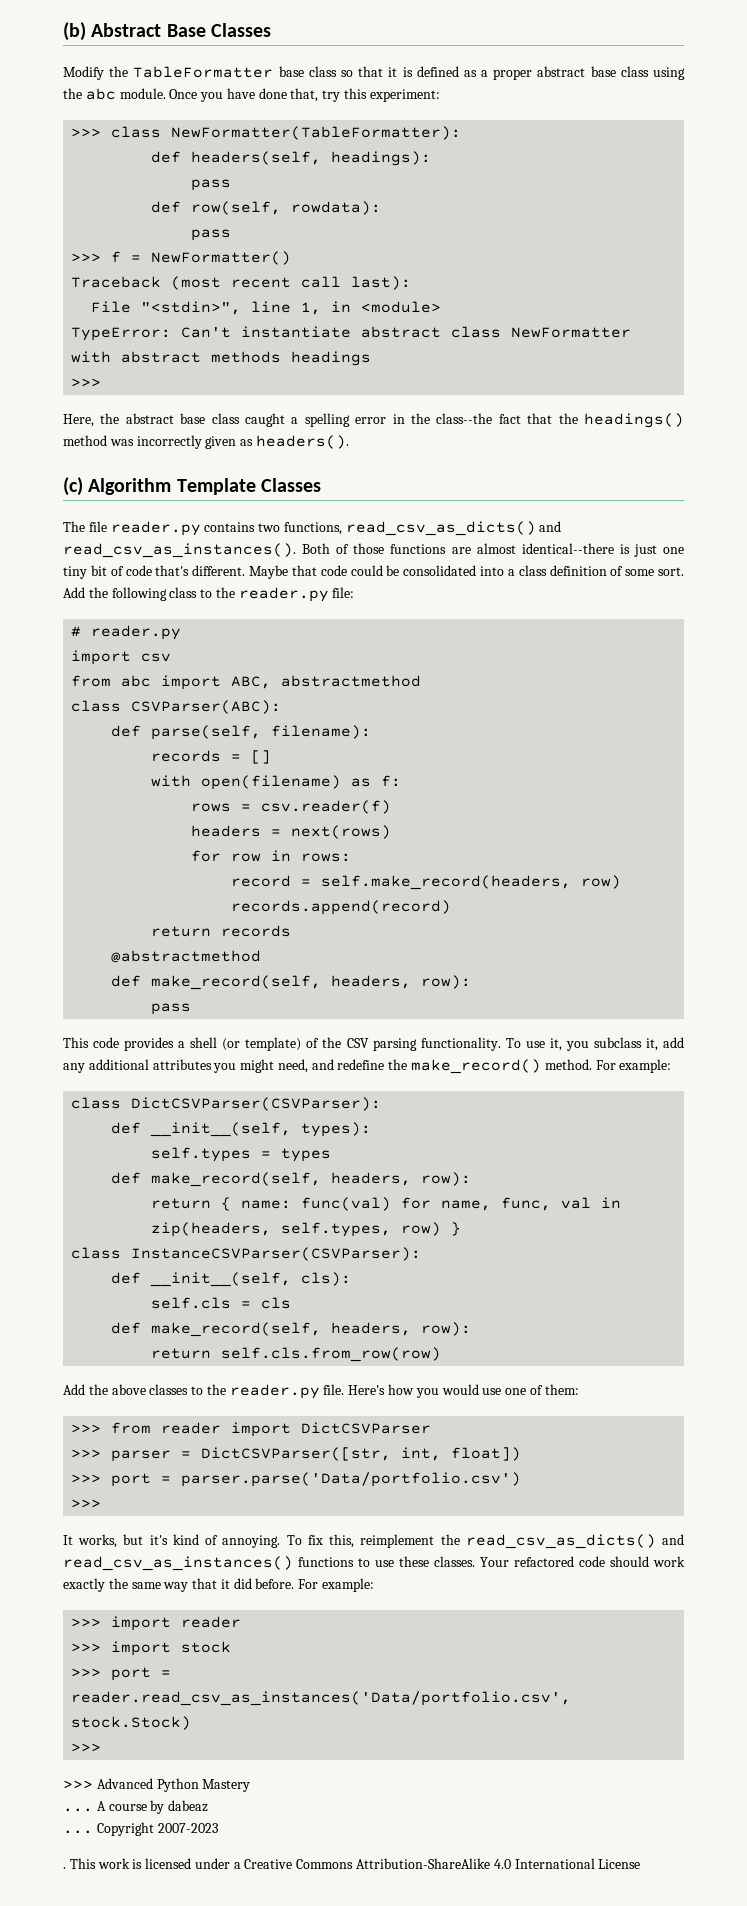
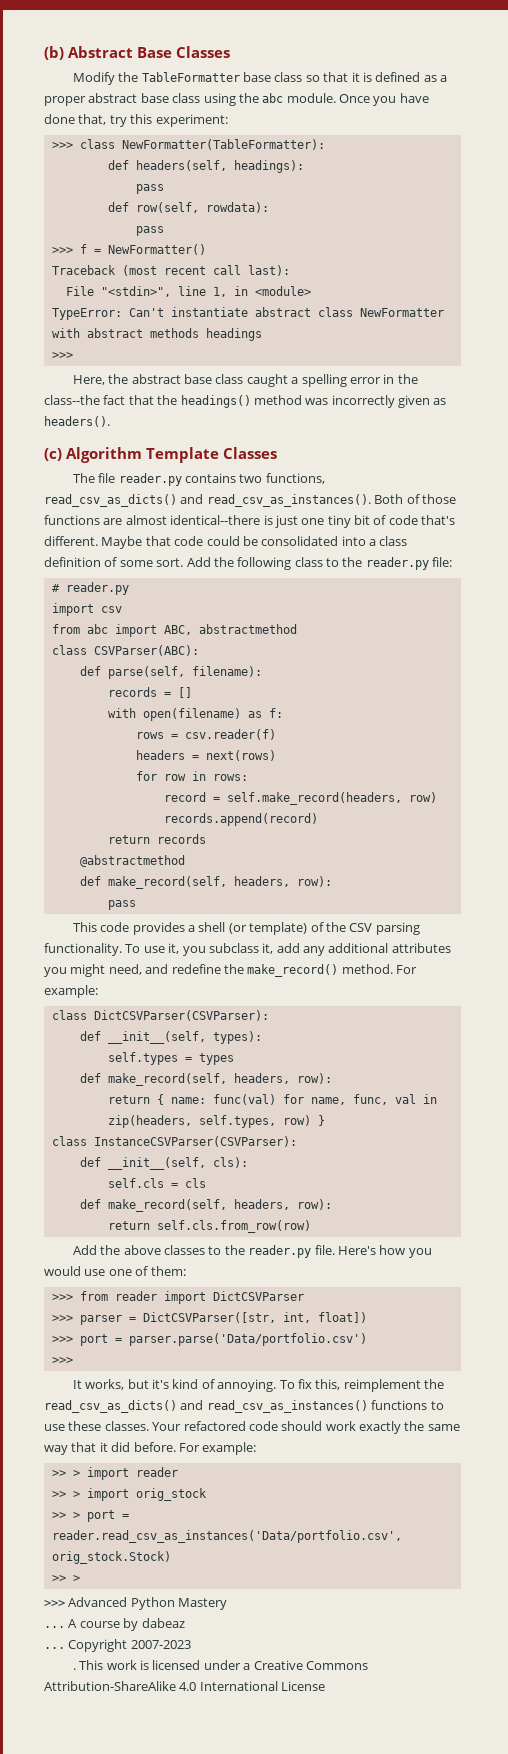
- >>> import reader
+ >> > import reader
- >>> import stock
- >>> port = reader.read_csv_as_instances('Data/portfolio.csv', stock.Stock)
- >>>
+ >> > import orig_stock
+ >> > port = reader.read_csv_as_instances('Data/portfolio.csv', orig_stock.Stock)
+ >> >

